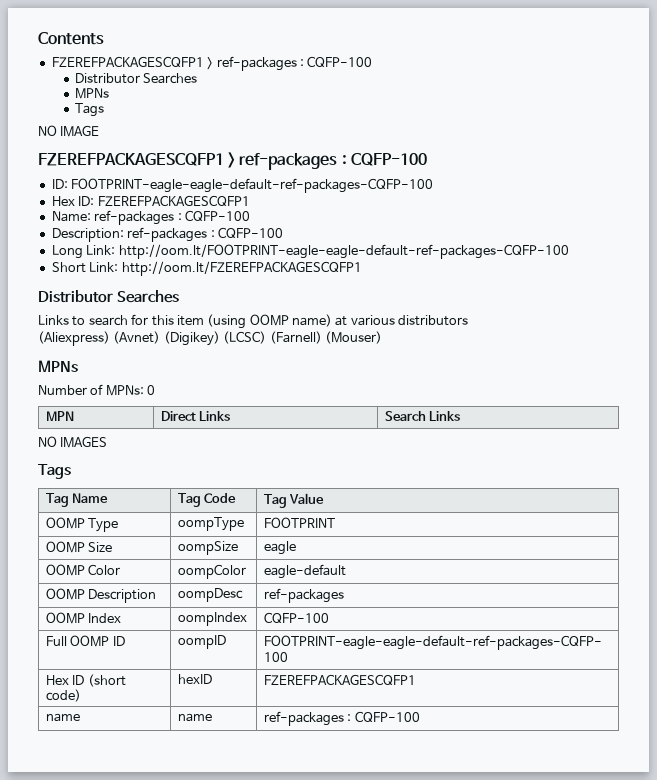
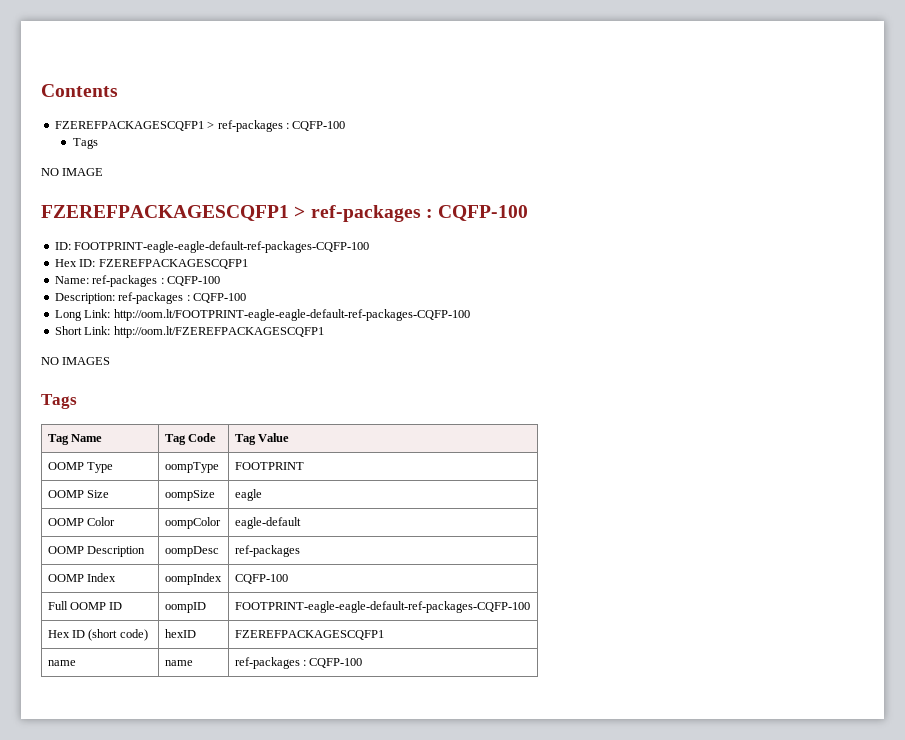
  Contents
  FZEREFPACKAGESCQFP1 > ref-packages : CQFP-100
- Distributor Searches
- MPNs
  Short Link: http://oom.lt/FZEREFPACKAGESCQFP1
- Distributor Searches
- Links to search for this item (using OOMP name) at various distributors
- (Aliexpress) (Avnet) (Digikey) (LCSC) (Farnell) (Mouser)
- MPNs
- Number of MPNs: 0
- MPN | Direct Links | Search Links

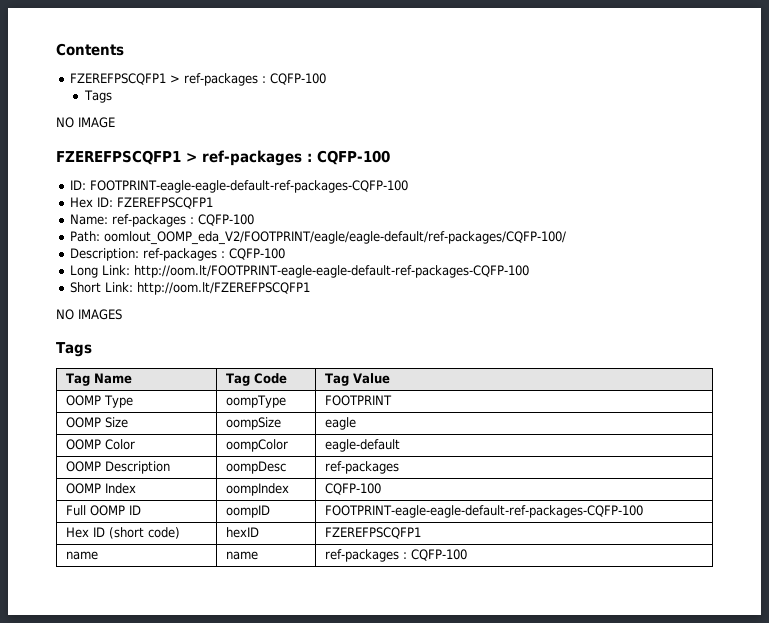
  Contents
- FZEREFPACKAGESCQFP1 > ref-packages : CQFP-100
+ FZEREFPSCQFP1 > ref-packages : CQFP-100
  NO IMAGE
- FZEREFPACKAGESCQFP1 > ref-packages : CQFP-100
+ FZEREFPSCQFP1 > ref-packages : CQFP-100
- Hex ID: FZEREFPACKAGESCQFP1
+ Hex ID: FZEREFPSCQFP1
+ Path: oomlout_OOMP_eda_V2/FOOTPRINT/eagle/eagle-default/ref-packages/CQFP-100/
- Short Link: http://oom.lt/FZEREFPACKAGESCQFP1
+ Short Link: http://oom.lt/FZEREFPSCQFP1
- Hex ID (short code) | hexID | FZEREFPACKAGESCQFP1
+ Hex ID (short code) | hexID | FZEREFPSCQFP1

